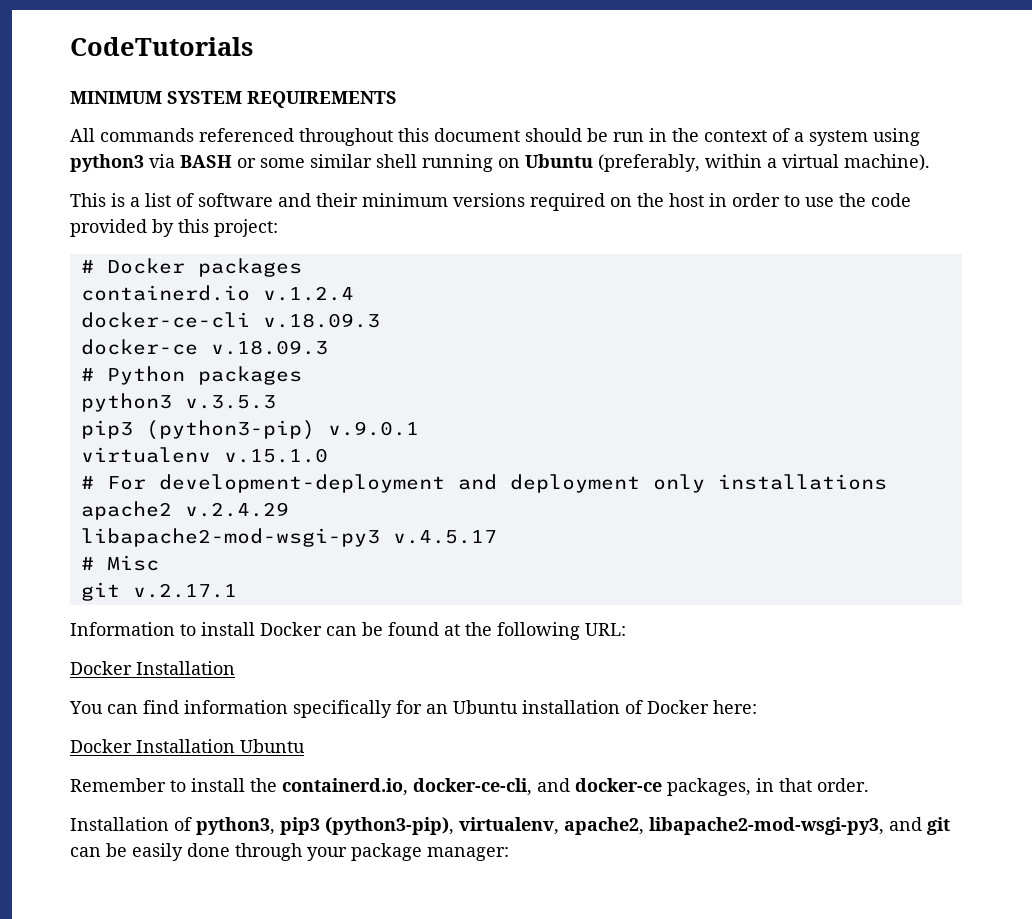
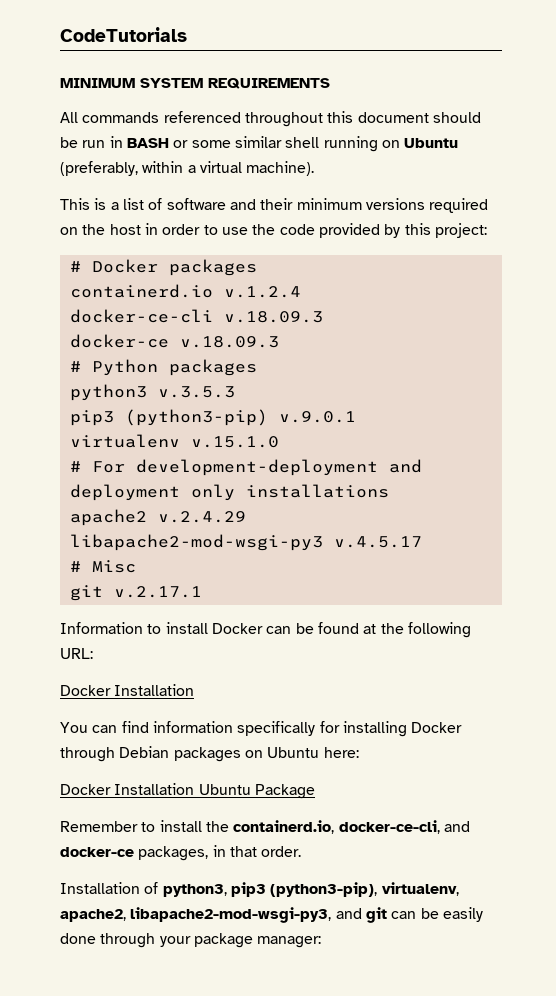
- All commands referenced throughout this document should be run in the context of a system using python3 via BASH or some similar shell running on Ubuntu (preferably, within a virtual machine).
+ All commands referenced throughout this document should be run in BASH or some similar shell running on Ubuntu (preferably, within a virtual machine).
- You can find information specifically for an Ubuntu installation of Docker here:
+ You can find information specifically for installing Docker through Debian packages on Ubuntu here:
- Docker Installation Ubuntu
+ Docker Installation Ubuntu Package

